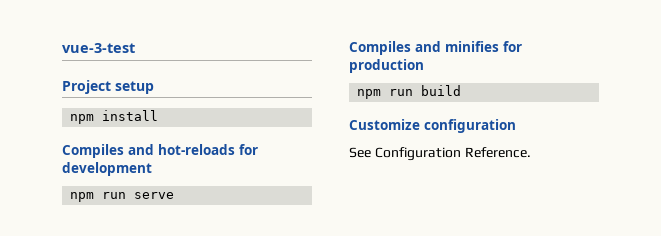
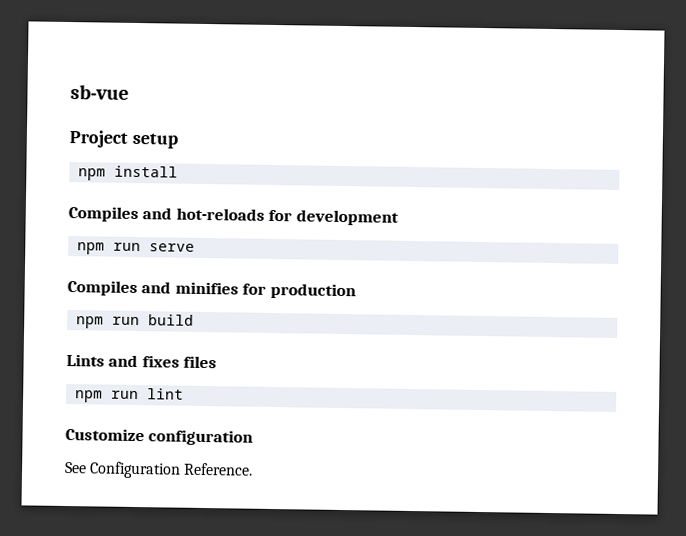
- vue-3-test
+ sb-vue
+ Lints and fixes files
+ npm run lint

